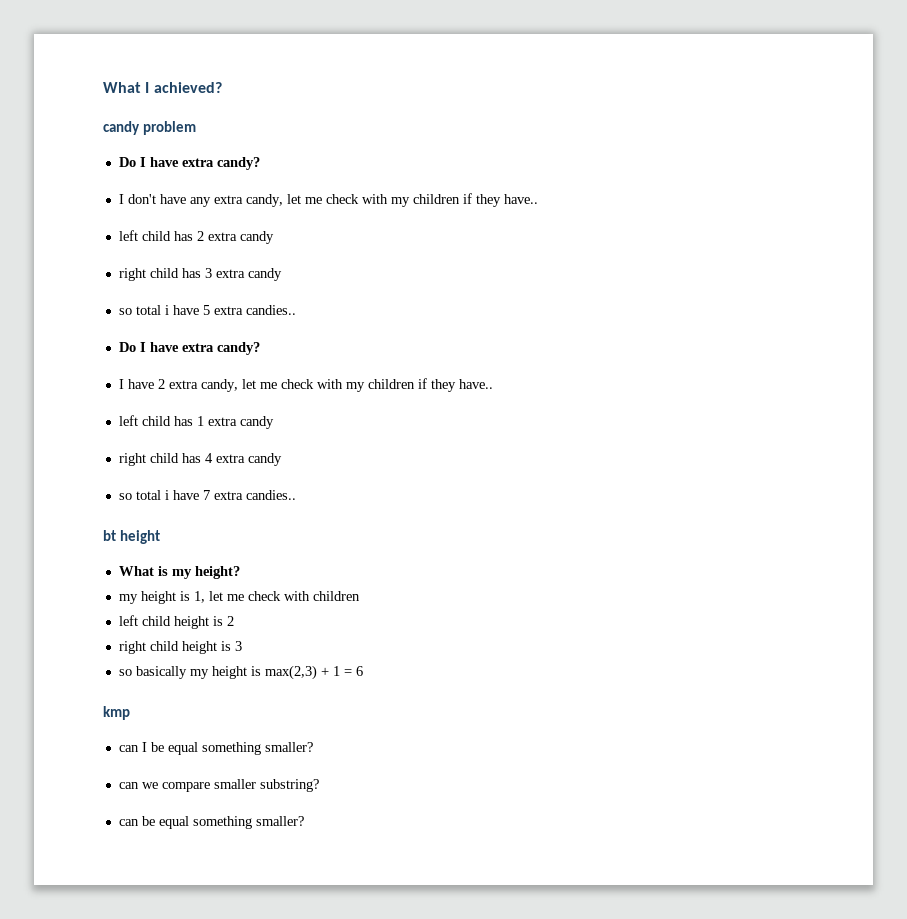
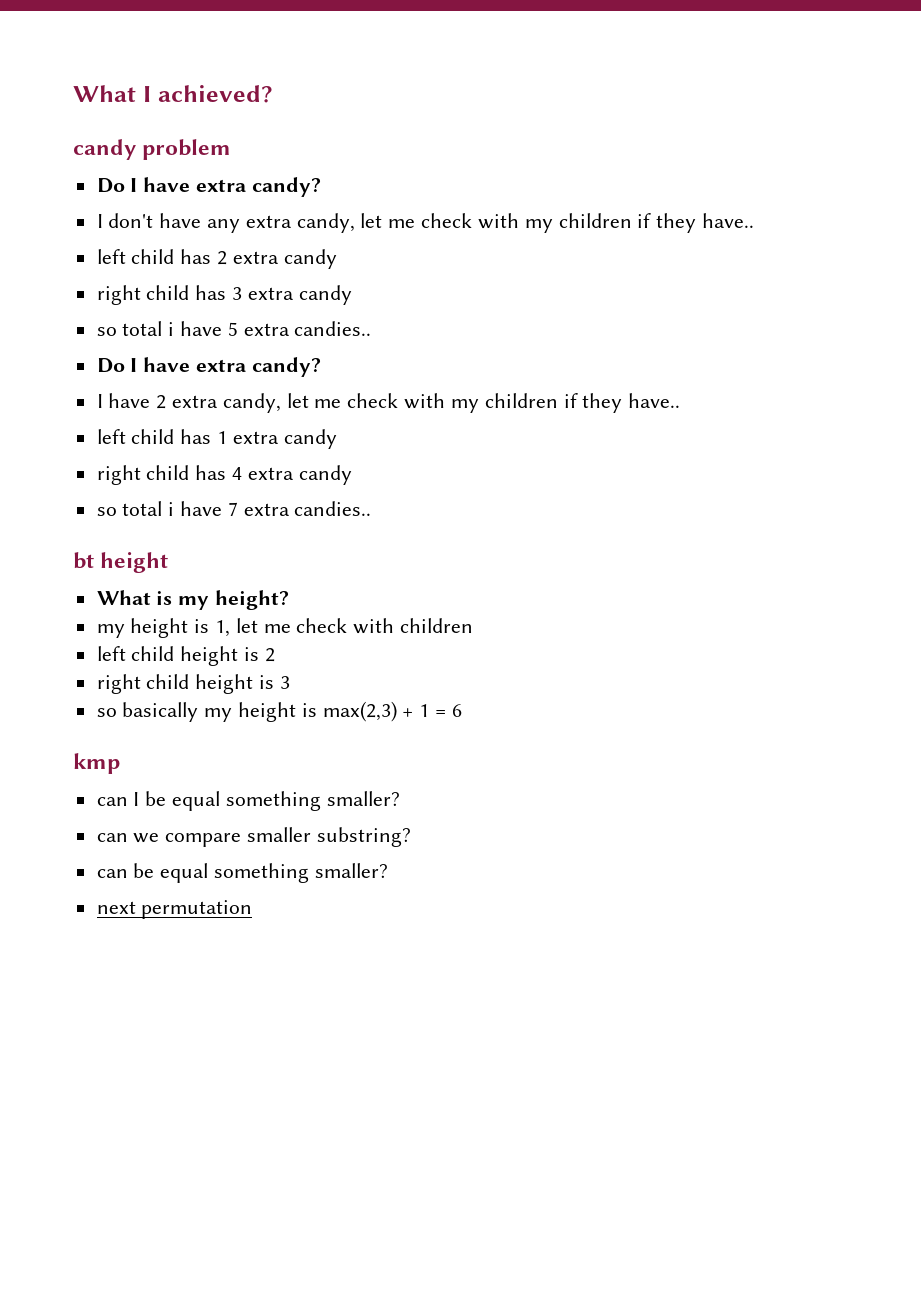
+ next permutation

